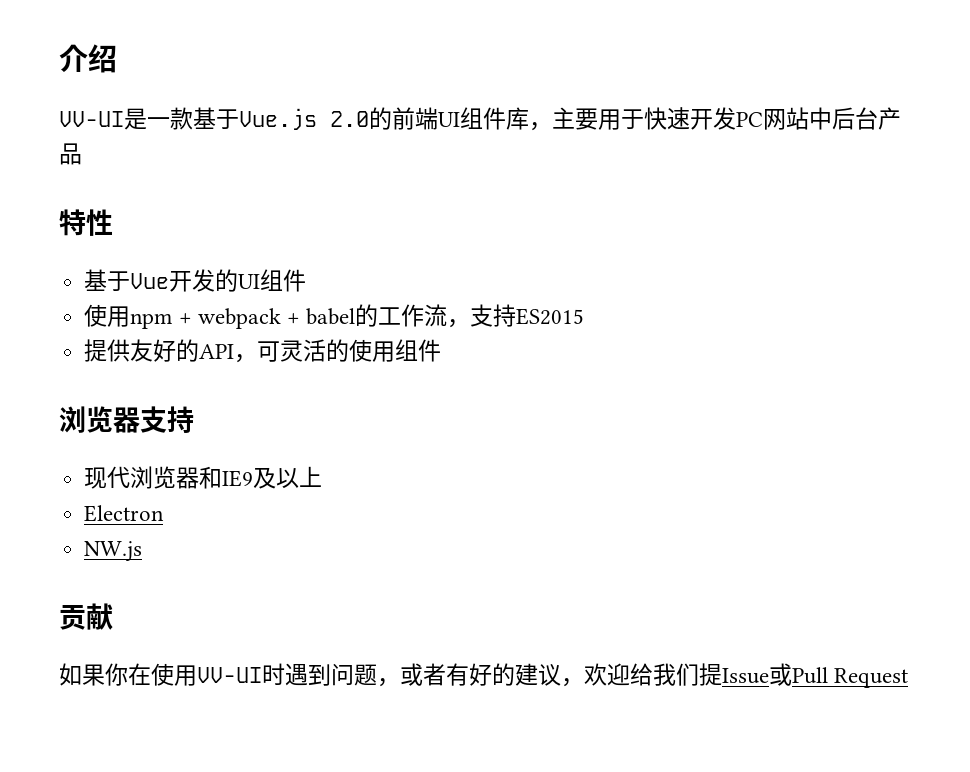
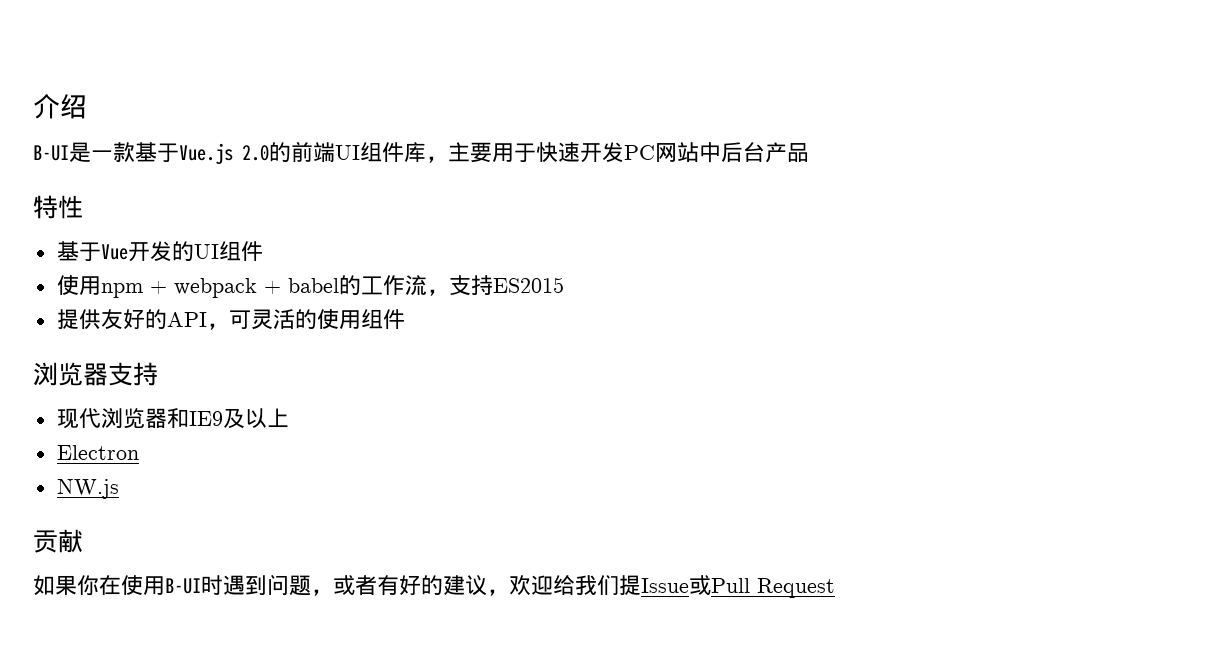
- VV-UI是一款基于Vue.js 2.0的前端UI组件库，主要用于快速开发PC网站中后台产品
+ B-UI是一款基于Vue.js 2.0的前端UI组件库，主要用于快速开发PC网站中后台产品
- 如果你在使用VV-UI时遇到问题，或者有好的建议，欢迎给我们提Issue或Pull Request
+ 如果你在使用B-UI时遇到问题，或者有好的建议，欢迎给我们提Issue或Pull Request

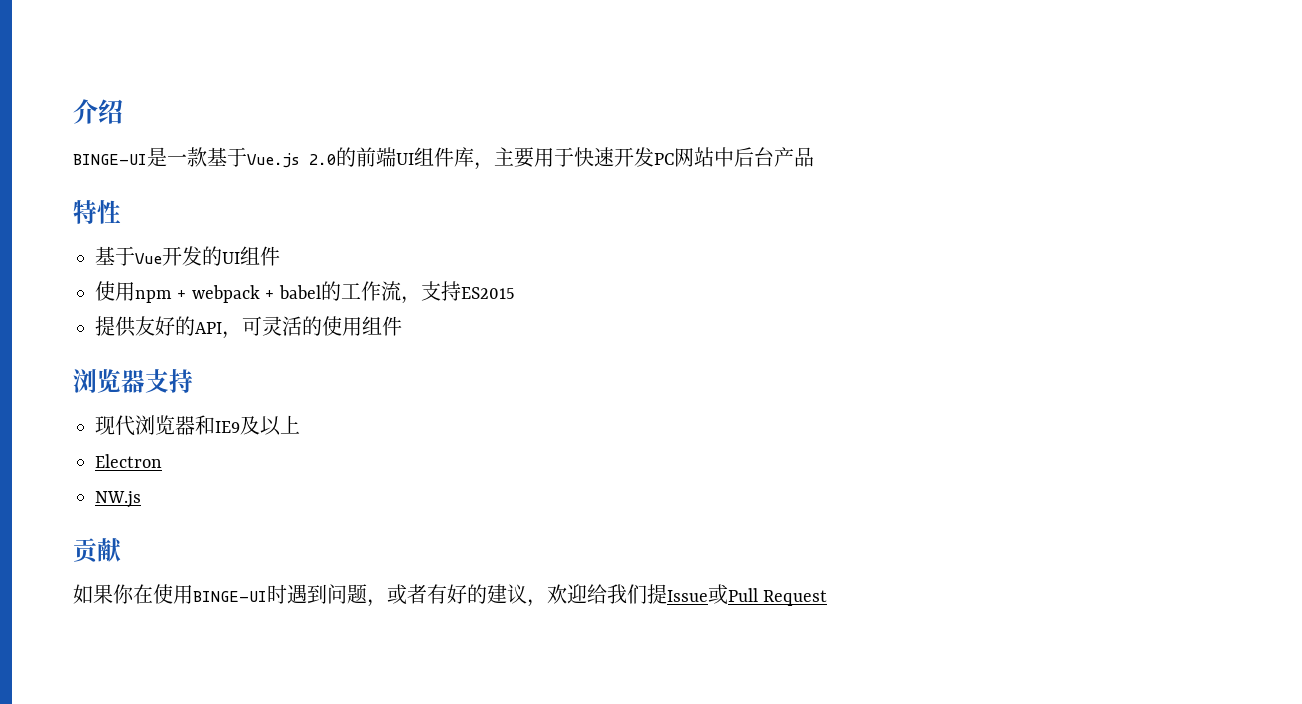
- B-UI是一款基于Vue.js 2.0的前端UI组件库，主要用于快速开发PC网站中后台产品
+ BINGE-UI是一款基于Vue.js 2.0的前端UI组件库，主要用于快速开发PC网站中后台产品
- 如果你在使用B-UI时遇到问题，或者有好的建议，欢迎给我们提Issue或Pull Request
+ 如果你在使用BINGE-UI时遇到问题，或者有好的建议，欢迎给我们提Issue或Pull Request

